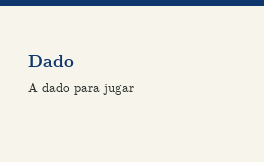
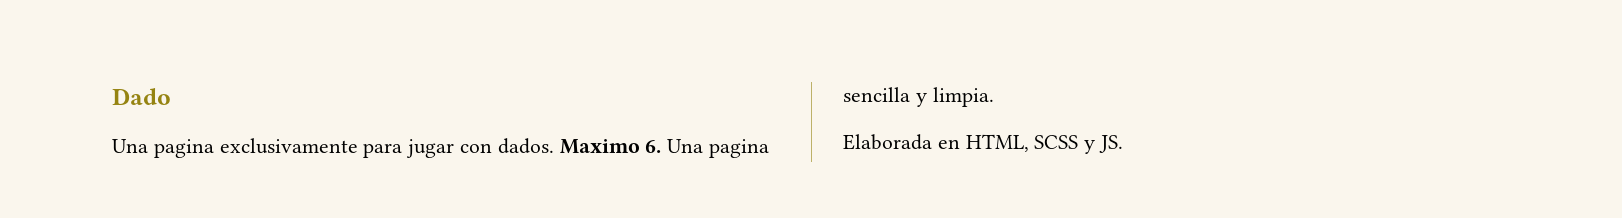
- A dado para jugar
+ Una pagina exclusivamente para jugar con dados. Maximo 6. Una pagina sencilla y limpia.
+ Elaborada en HTML, SCSS y JS.

